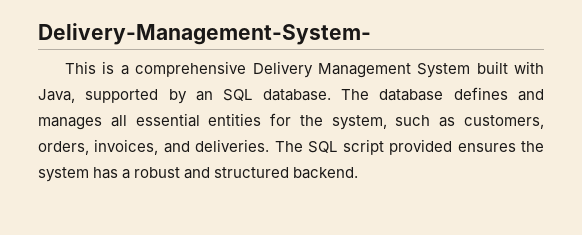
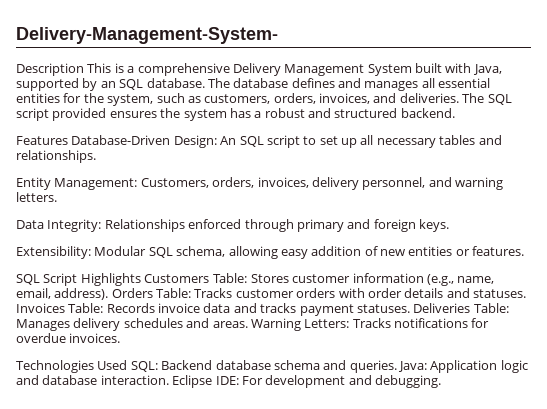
- This is a comprehensive Delivery Management System built with Java, supported by an SQL database.
+ Description This is a comprehensive Delivery Management System built with Java, supported by an SQL database.
+ Features Database-Driven Design: An SQL script to set up all necessary tables and relationships.
+ Entity Management: Customers, orders, invoices, delivery personnel, and warning letters.
+ Data Integrity: Relationships enforced through primary and foreign keys.
+ Extensibility: Modular SQL schema, allowing easy addition of new entities or features.
+ SQL Script Highlights Customers Table: Stores customer information (e.g., name, email, address). Orders Table: Tracks customer orders with order details and statuses. Invoices Table: Records invoice data and tracks payment statuses. Deliveries Table: Manages delivery schedules and areas. Warning Letters: Tracks notifications for overdue invoices.
+ Technologies Used SQL: Backend database schema and queries. Java: Application logic and database interaction. Eclipse IDE: For development and debugging.

